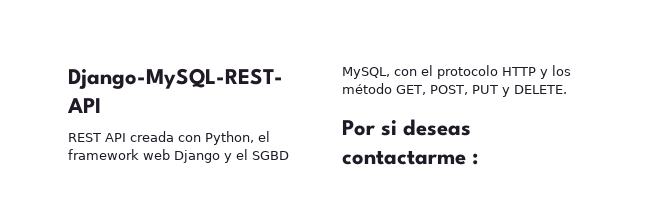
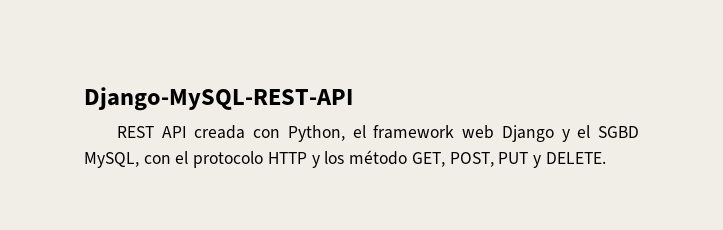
- Por si deseas contactarme :

